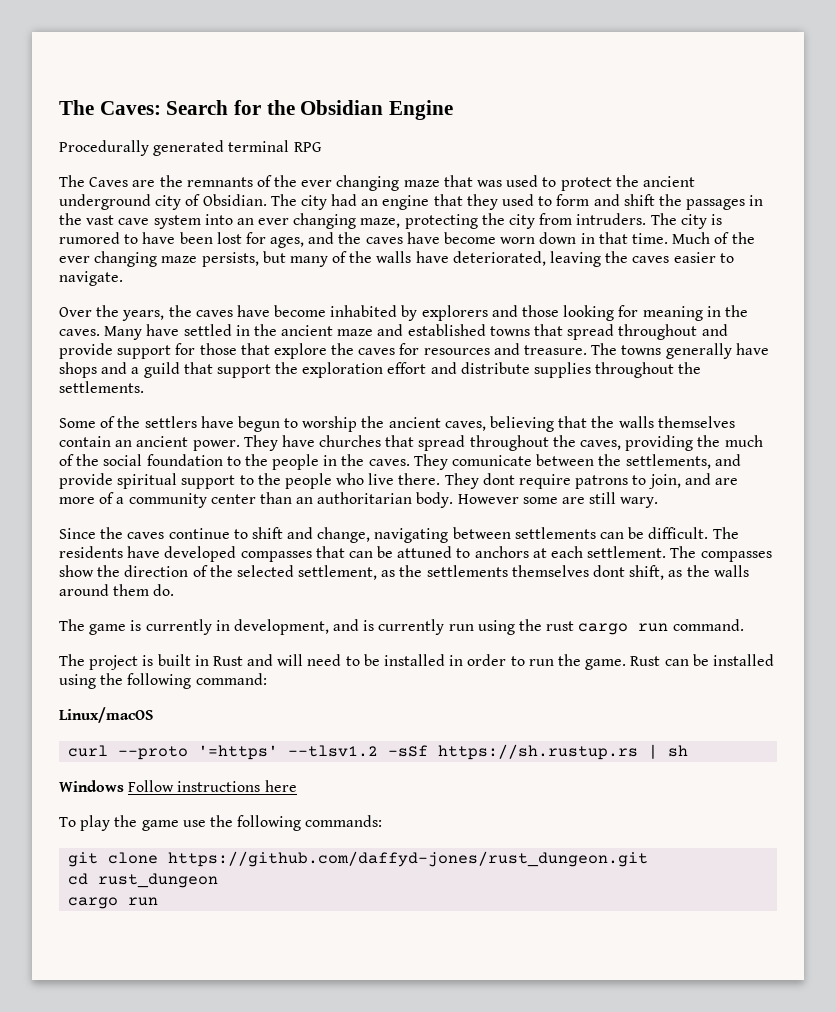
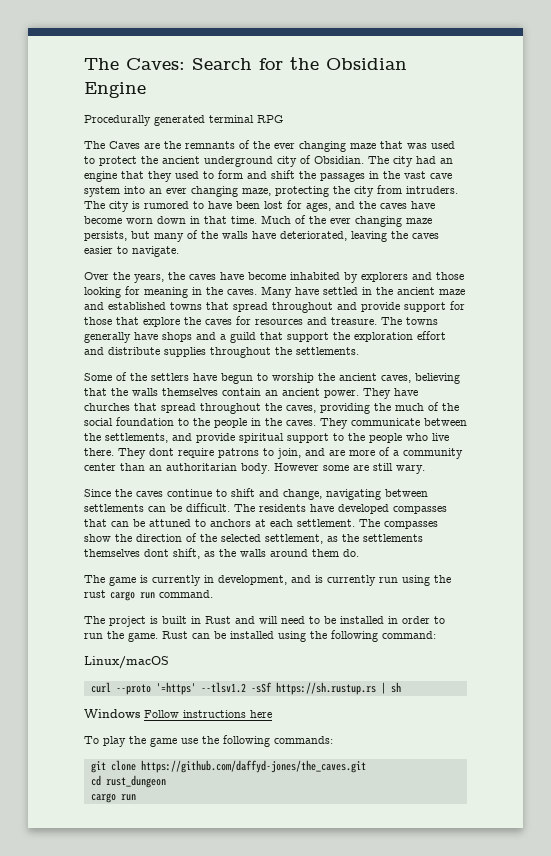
- They comunicate between the settlements, and provide spiritual support to the people who live there.
+ They communicate between the settlements, and provide spiritual support to the people who live there.
- git clone https://github.com/daffyd-jones/rust_dungeon.git
+ git clone https://github.com/daffyd-jones/the_caves.git

